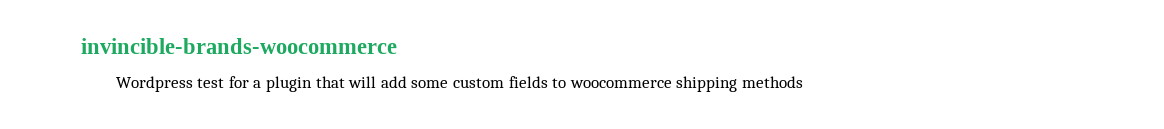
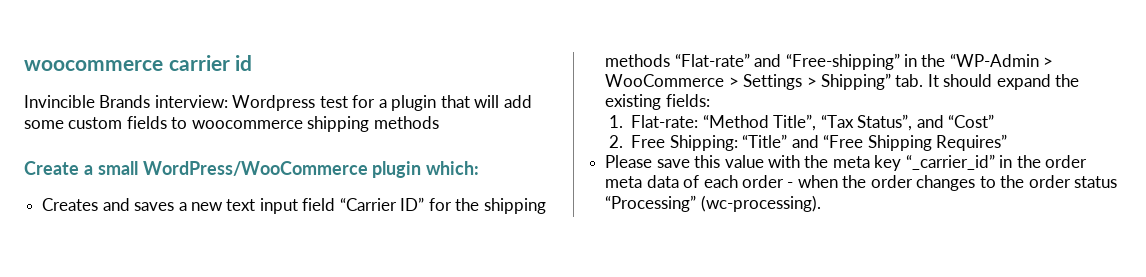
- invincible-brands-woocommerce
- Wordpress test for a plugin that will add some custom fields to woocommerce shipping methods
+ woocommerce carrier id
+ Invincible Brands interview: Wordpress test for a plugin that will add some custom fields to woocommerce shipping methods
+ Create a small WordPress/WooCommerce plugin which:
+ Creates and saves a new text input field “Carrier ID” for the shipping methods “Flat-rate” and “Free-shipping” in the “WP-Admin > WooCommerce > Settings > Shipping” tab. It should expand the existing fields:
+ 1. Flat-rate: “Method Title”, “Tax Status”, and “Cost”
+ 2. Free Shipping: “Title” and “Free Shipping Requires”
+ Please save this value with the meta key “_carrier_id” in the order meta data of each order - when the order changes to the order status “Processing” (wc-processing).

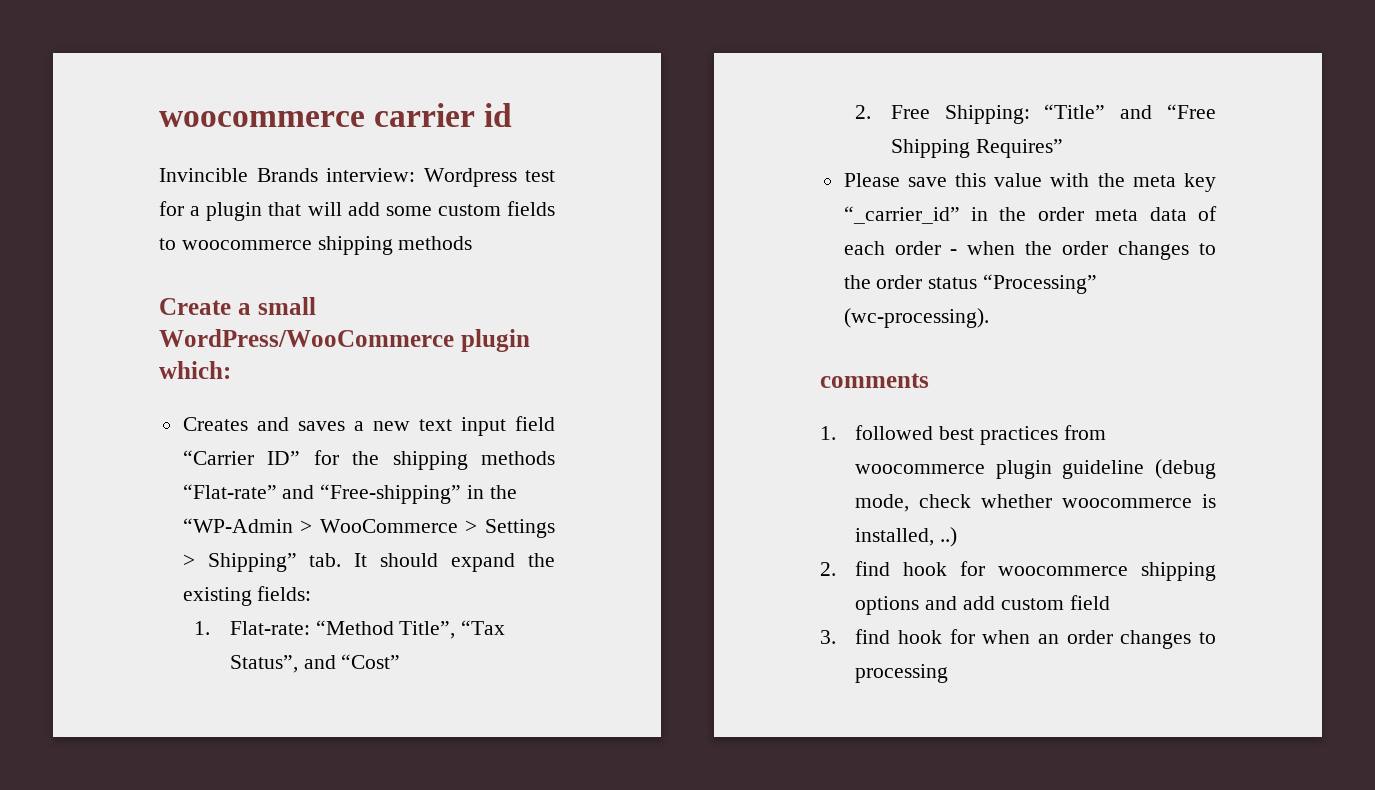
+ comments
+ 1. followed best practices from woocommerce plugin guideline (debug mode, check whether woocommerce is installed, ..)
+ 2. find hook for woocommerce shipping options and add custom field
+ 3. find hook for when an order changes to processing

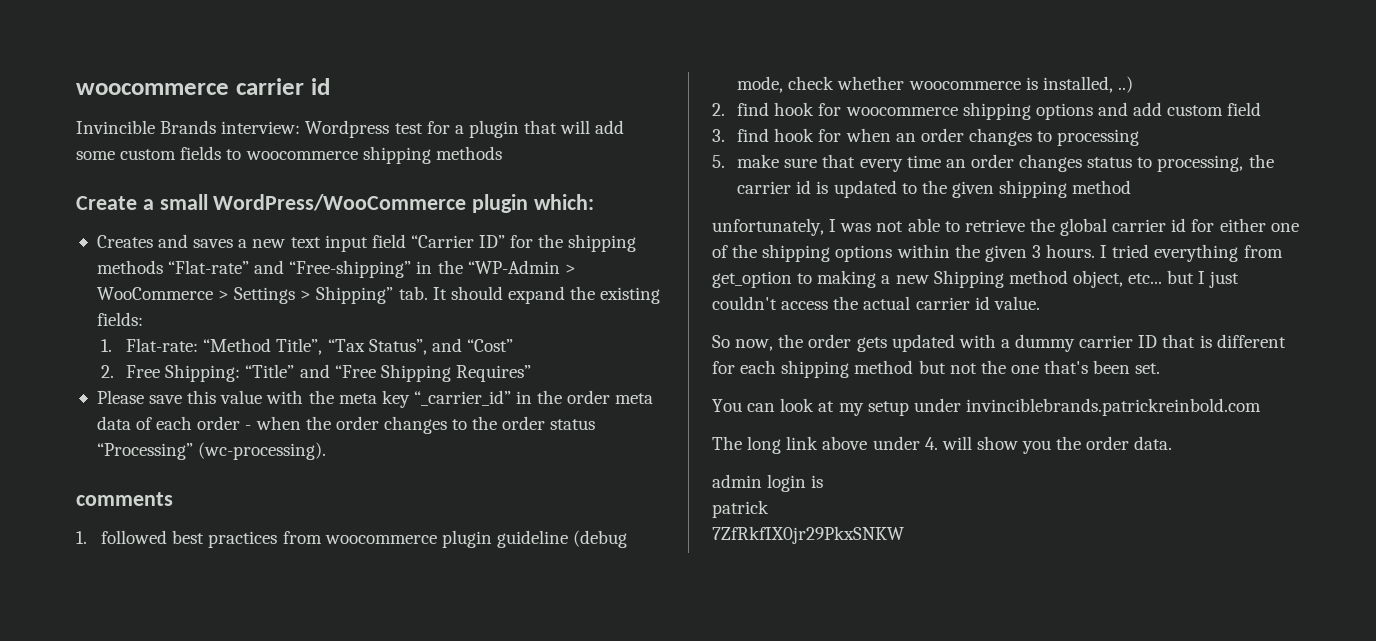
+ 5. make sure that every time an order changes status to processing, the carrier id is updated to the given shipping method
+ unfortunately, I was not able to retrieve the global carrier id for either one of the shipping options within the given 3 hours. I tried everything from get_option to making a new Shipping method object, etc... but I just couldn't access the actual carrier id value.
+ So now, the order gets updated with a dummy carrier ID that is different for each shipping method but not the one that's been set.
+ You can look at my setup under invinciblebrands.patrickreinbold.com
+ The long link above under 4. will show you the order data.
+ admin login is
+ patrick
+ 7ZfRkfIX0jr29PkxSNKW

